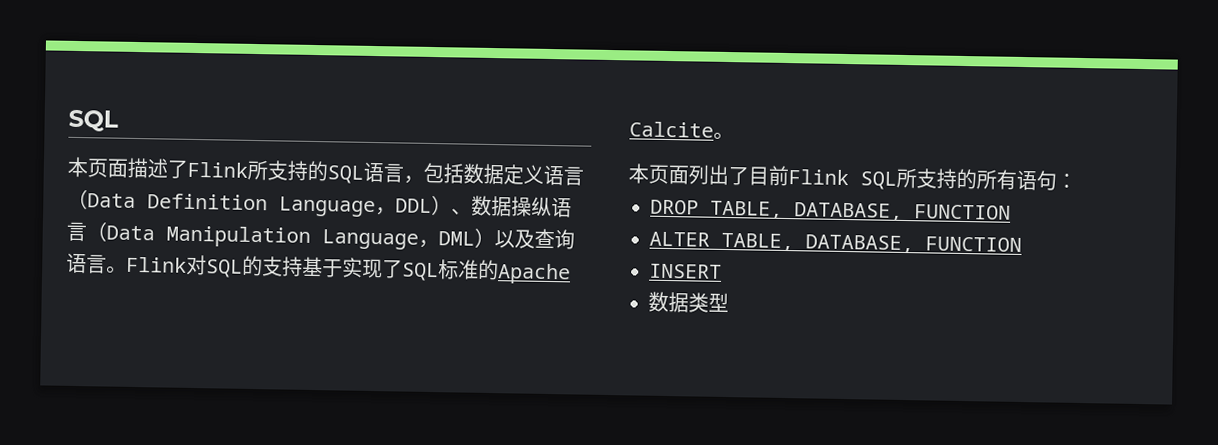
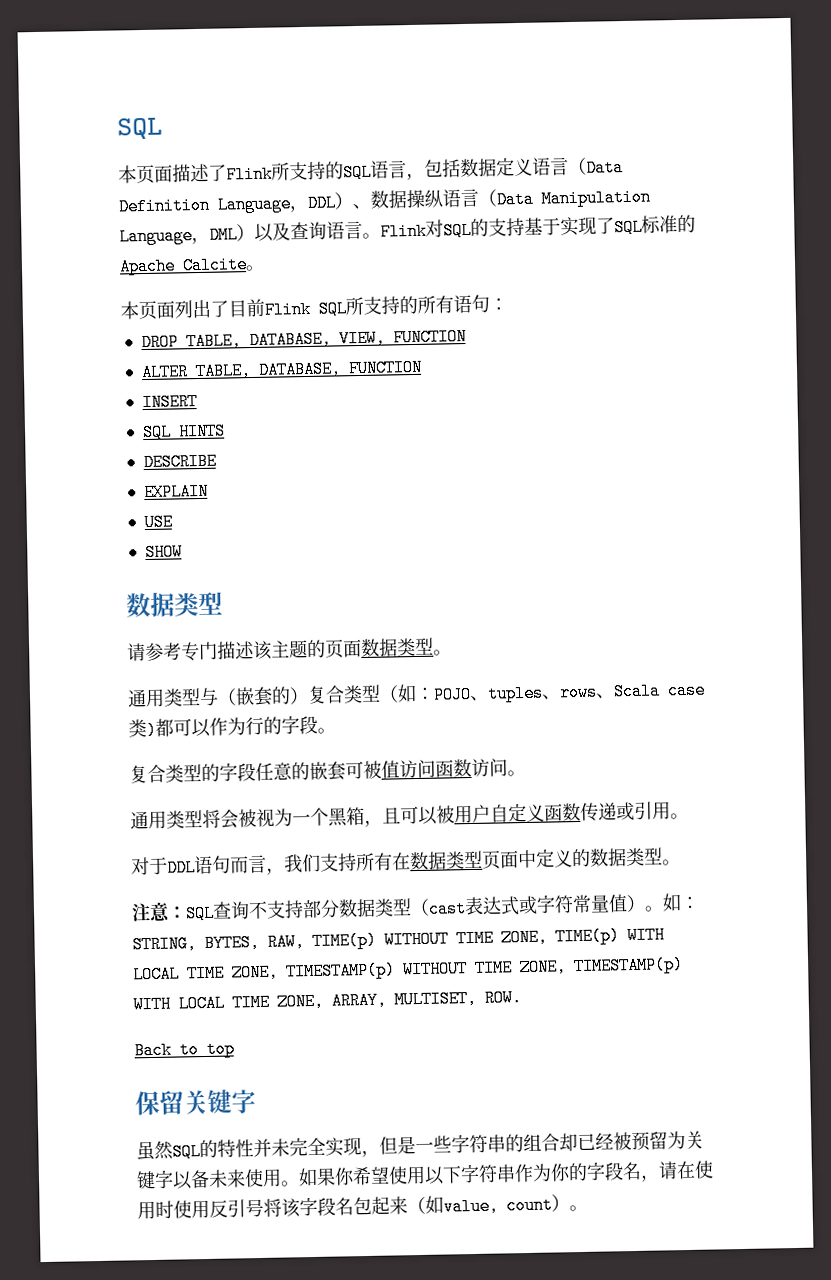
- DROP TABLE, DATABASE, FUNCTION
+ DROP TABLE, DATABASE, VIEW, FUNCTION
+ SQL HINTS
+ DESCRIBE
+ EXPLAIN
+ USE
+ SHOW
  数据类型
+ 请参考专门描述该主题的页面数据类型。
+ 通用类型与（嵌套的）复合类型（如：POJO、tuples、rows、Scala case类)都可以作为行的字段。
+ 复合类型的字段任意的嵌套可被值访问函数访问。
+ 通用类型将会被视为一个黑箱，且可以被用户自定义函数传递或引用。
+ 对于DDL语句而言，我们支持所有在数据类型页面中定义的数据类型。
+ 注意：SQL查询不支持部分数据类型（cast表达式或字符常量值）。如：STRING, BYTES, RAW, TIME(p) WITHOUT TIME ZONE, TIME(p) WITH LOCAL TIME ZONE, TIMESTAMP(p) WITHOUT TIME ZONE, TIMESTAMP(p) WITH LOCAL TIME ZONE, ARRAY, MULTISET, ROW.
+ Back to top
+ 保留关键字
+ 虽然SQL的特性并未完全实现，但是一些字符串的组合却已经被预留为关键字以备未来使用。如果你希望使用以下字符串作为你的字段名，请在使用时使用反引号将该字段名包起来（如value, count）。

